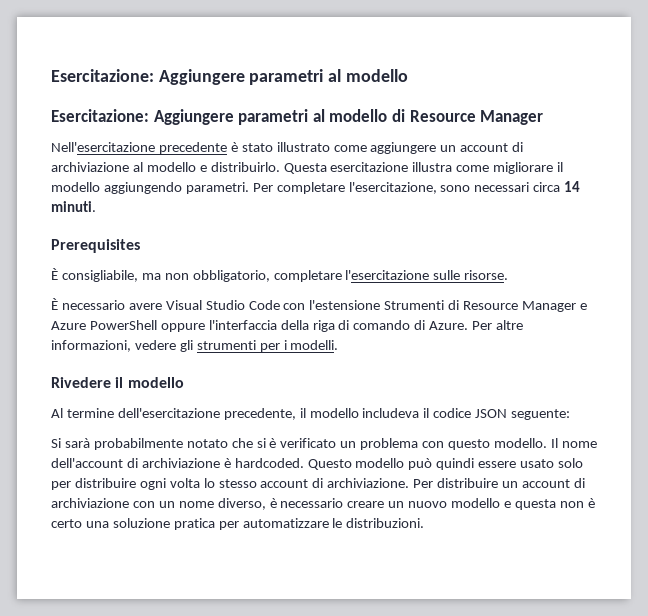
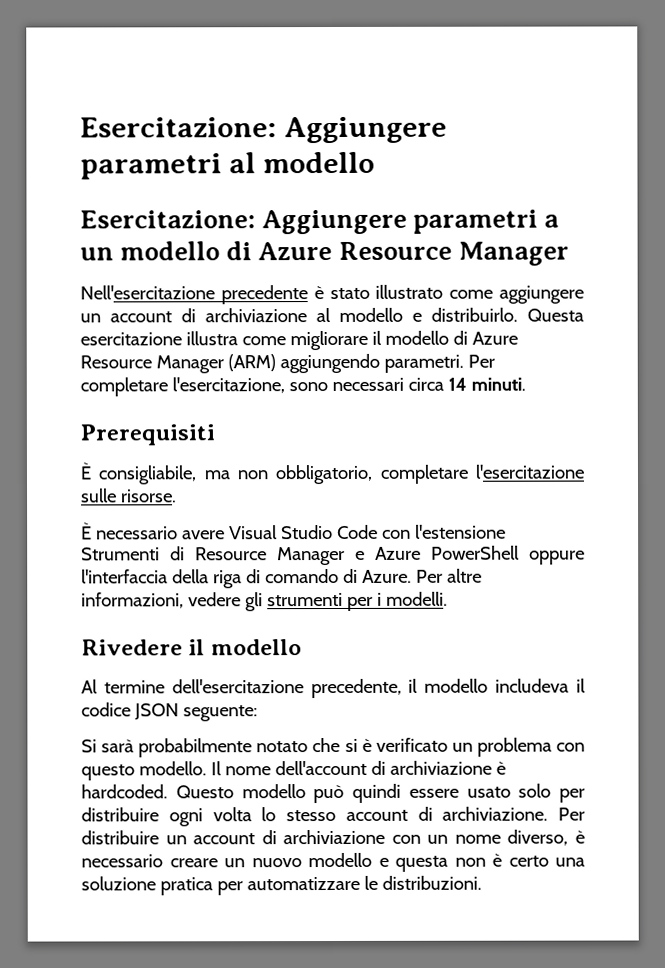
- Esercitazione: Aggiungere parametri al modello di Resource Manager
+ Esercitazione: Aggiungere parametri a un modello di Azure Resource Manager
- Questa esercitazione illustra come migliorare il modello aggiungendo parametri.
+ Questa esercitazione illustra come migliorare il modello di Azure Resource Manager (ARM) aggiungendo parametri.
- Prerequisites
+ Prerequisiti

